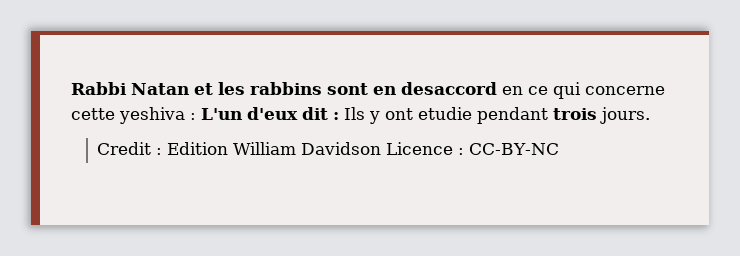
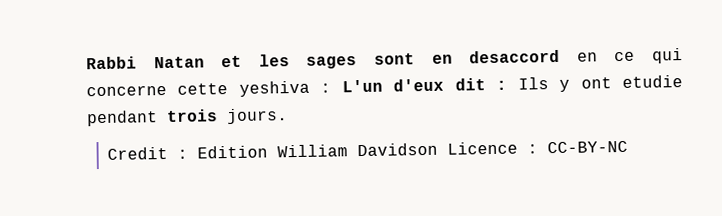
- Rabbi Natan et les rabbins sont en desaccord en ce qui concerne cette yeshiva : L'un d'eux dit : Ils y ont etudie pendant trois jours.
+ Rabbi Natan et les sages sont en desaccord en ce qui concerne cette yeshiva : L'un d'eux dit : Ils y ont etudie pendant trois jours.

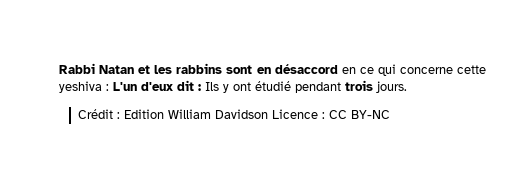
- Rabbi Natan et les sages sont en desaccord en ce qui concerne cette yeshiva : L'un d'eux dit : Ils y ont etudie pendant trois jours.
+ Rabbi Natan et les rabbins sont en désaccord en ce qui concerne cette yeshiva : L'un d'eux dit : Ils y ont étudié pendant trois jours.
- Credit : Edition William Davidson Licence : CC-BY-NC
+ Crédit : Edition William Davidson Licence : CC BY-NC

